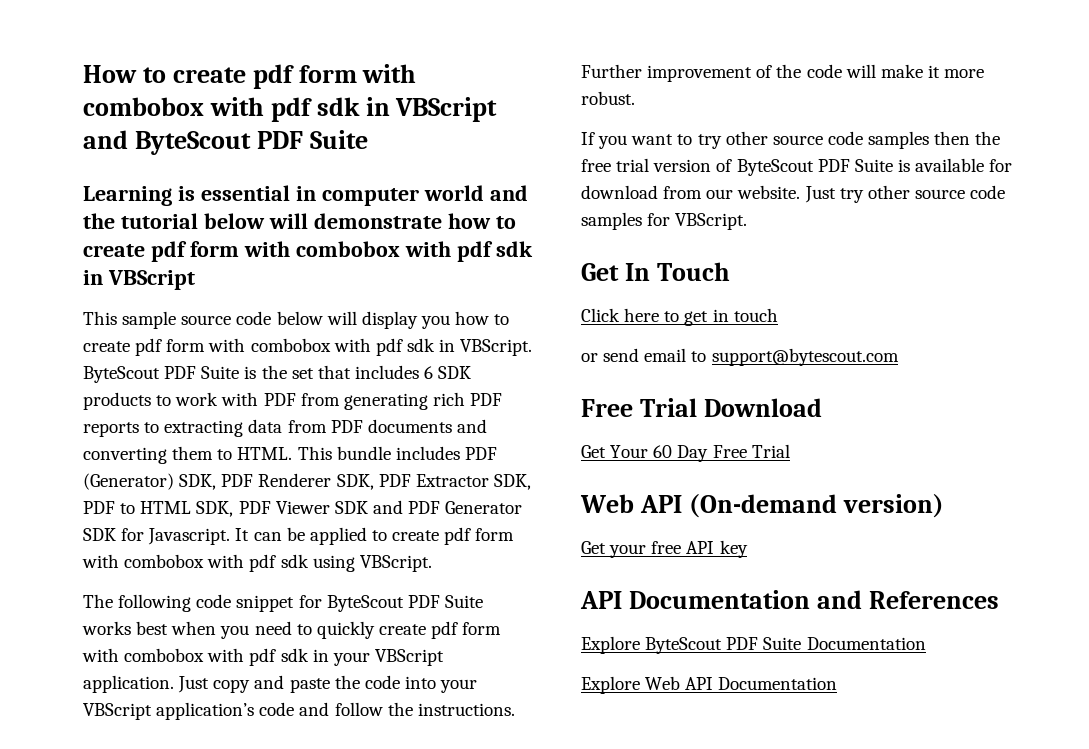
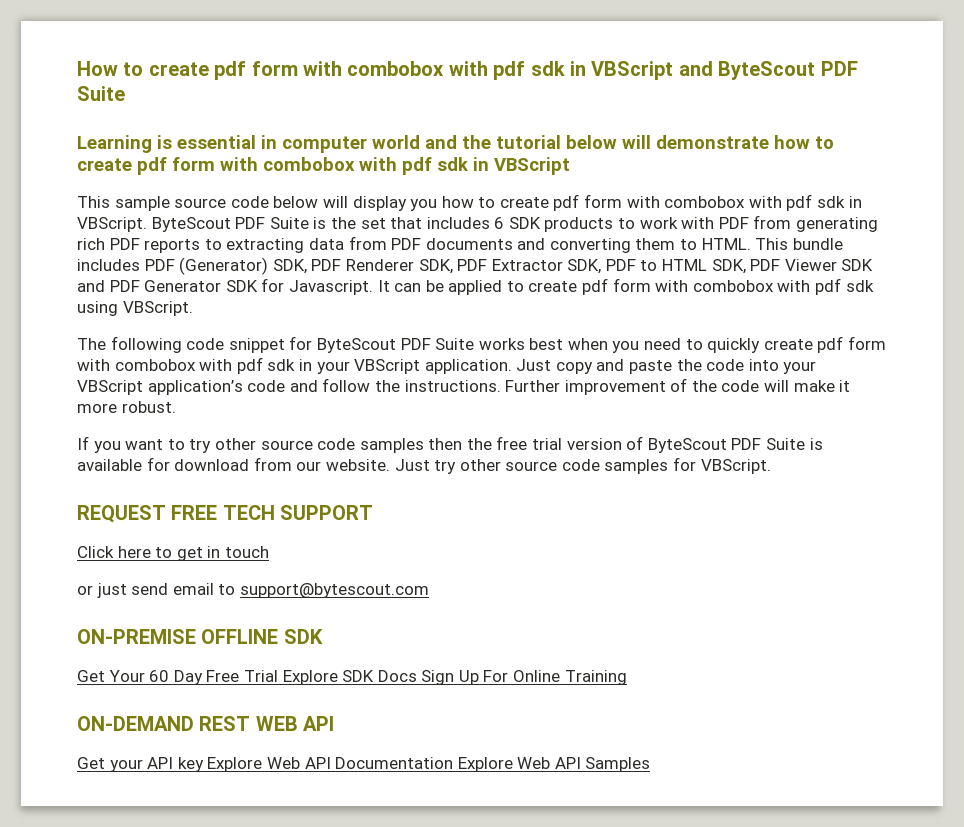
- Get In Touch
+ REQUEST FREE TECH SUPPORT
- or send email to support@bytescout.com
+ or just send email to support@bytescout.com
- Free Trial Download
+ ON-PREMISE OFFLINE SDK
- Get Your 60 Day Free Trial
- Web API (On-demand version)
+ Get Your 60 Day Free Trial Explore SDK Docs Sign Up For Online Training
+ ON-DEMAND REST WEB API
- Get your free API key
- API Documentation and References
- Explore ByteScout PDF Suite Documentation
- Explore Web API Documentation
+ Get your API key Explore Web API Documentation Explore Web API Samples

